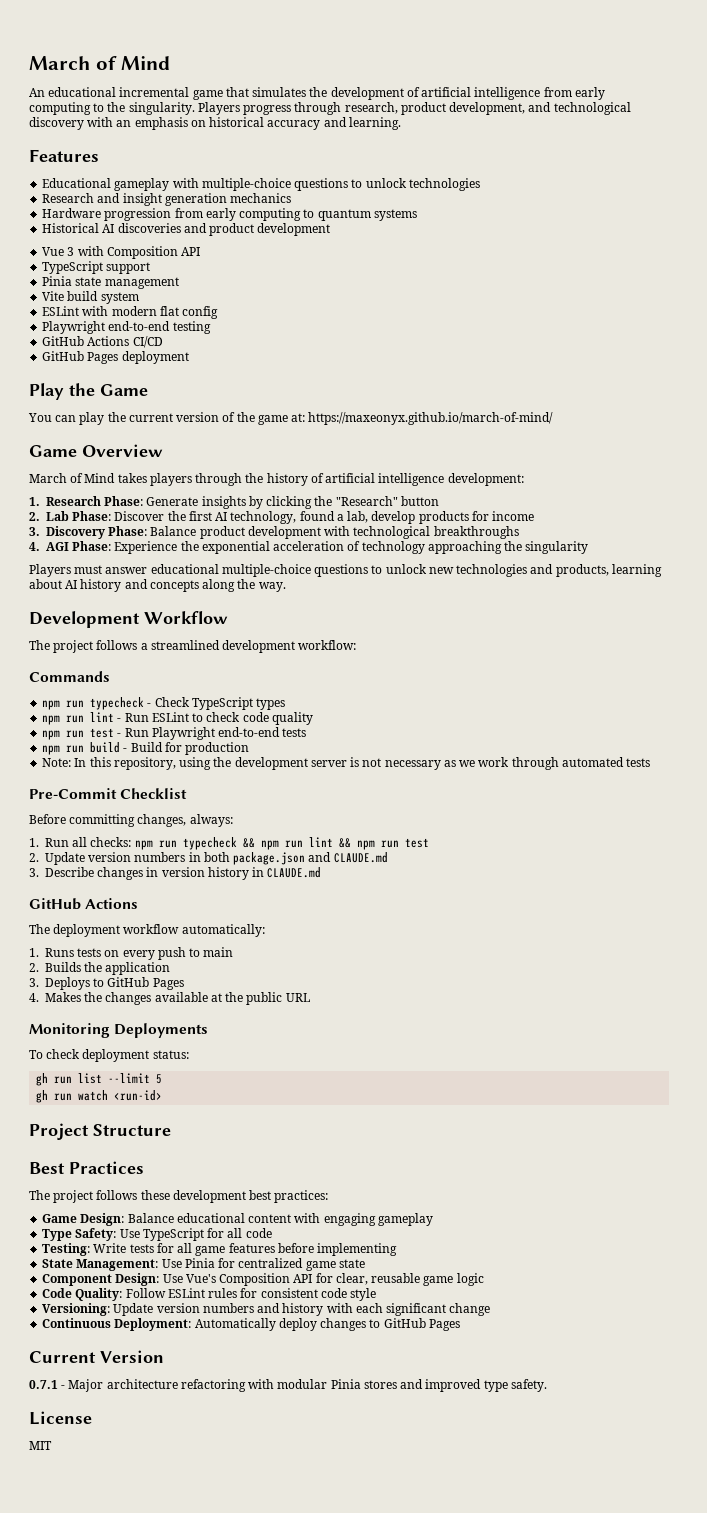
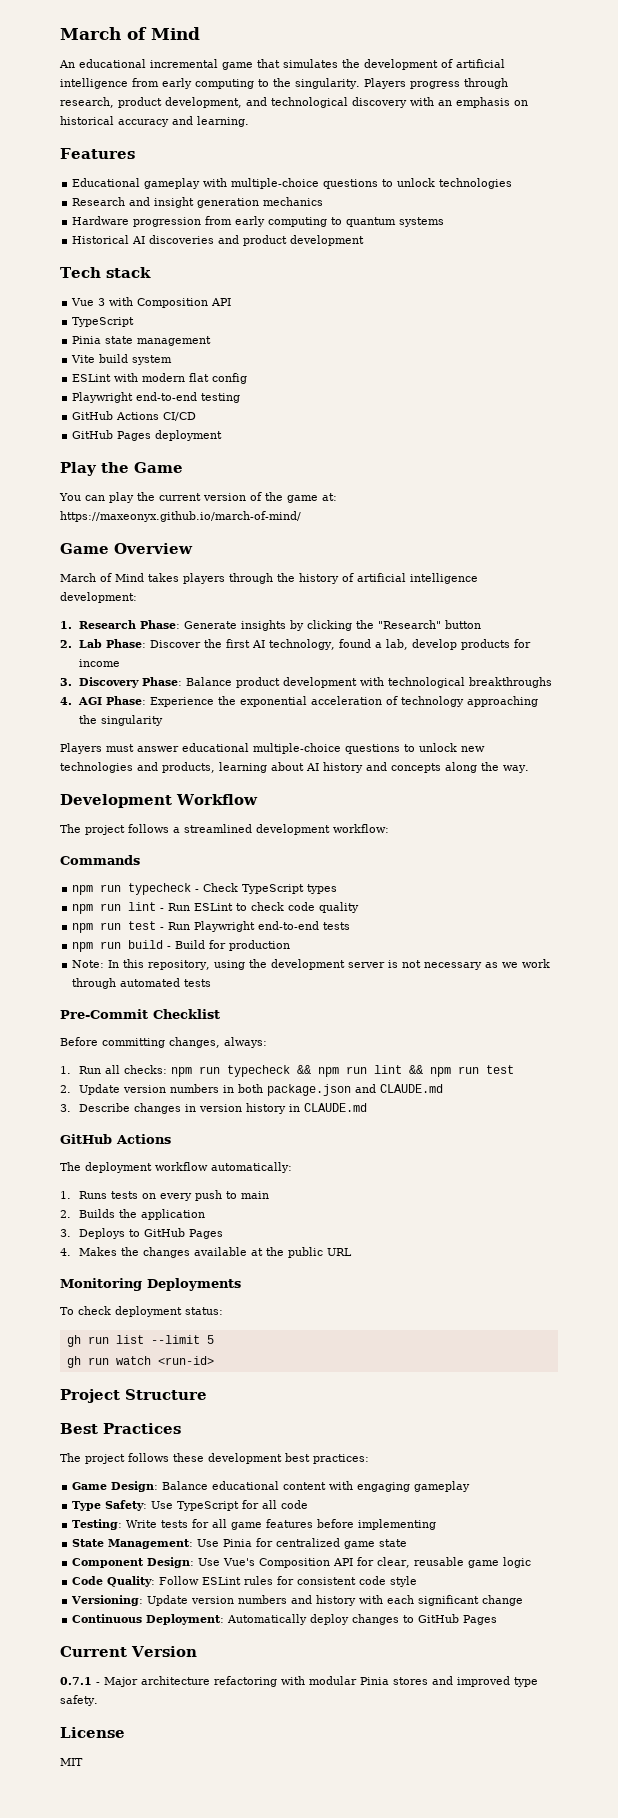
+ Tech stack
  Vue 3 with Composition API
- TypeScript support
+ TypeScript

